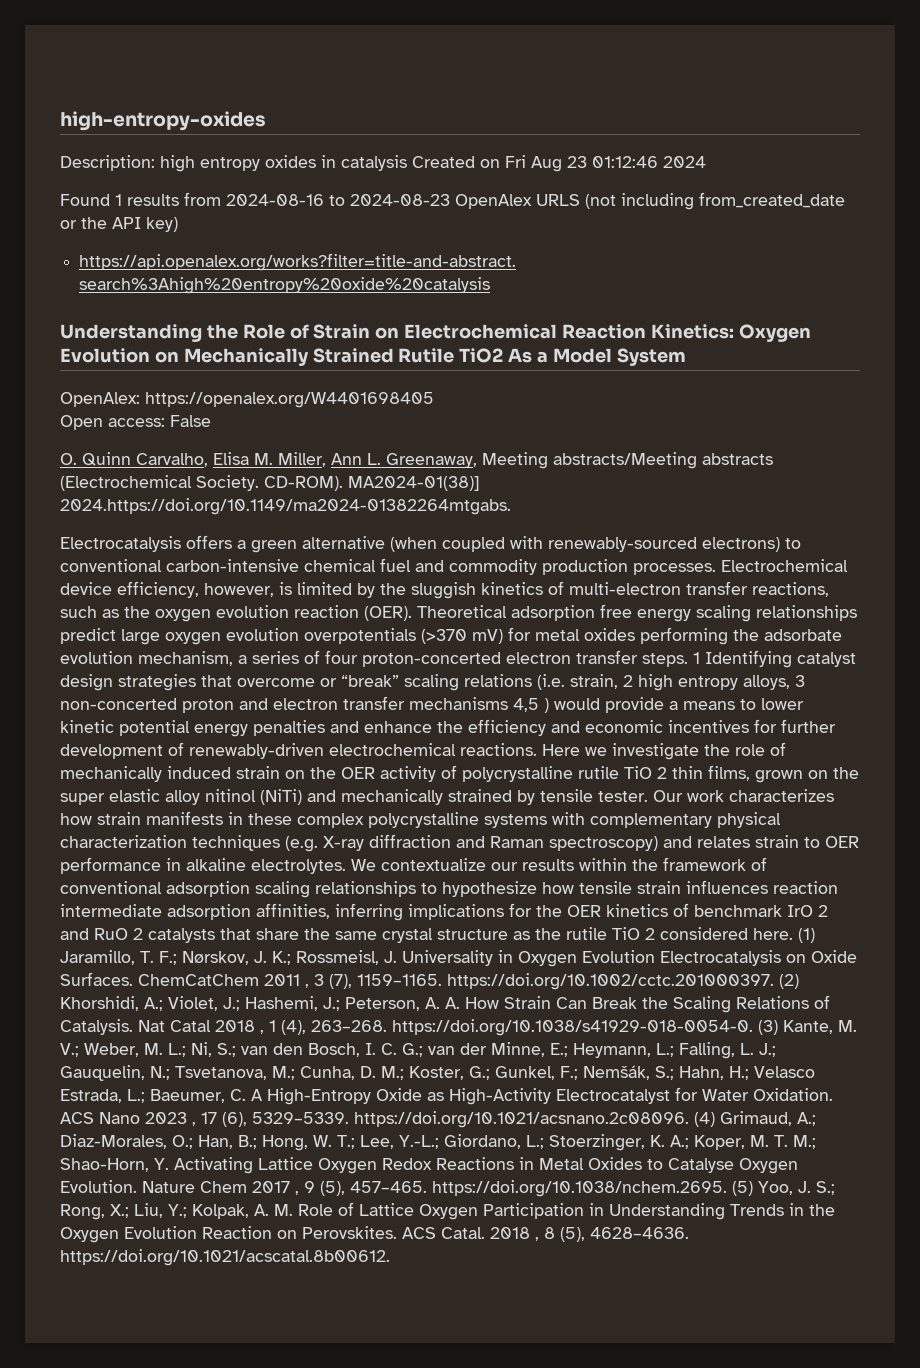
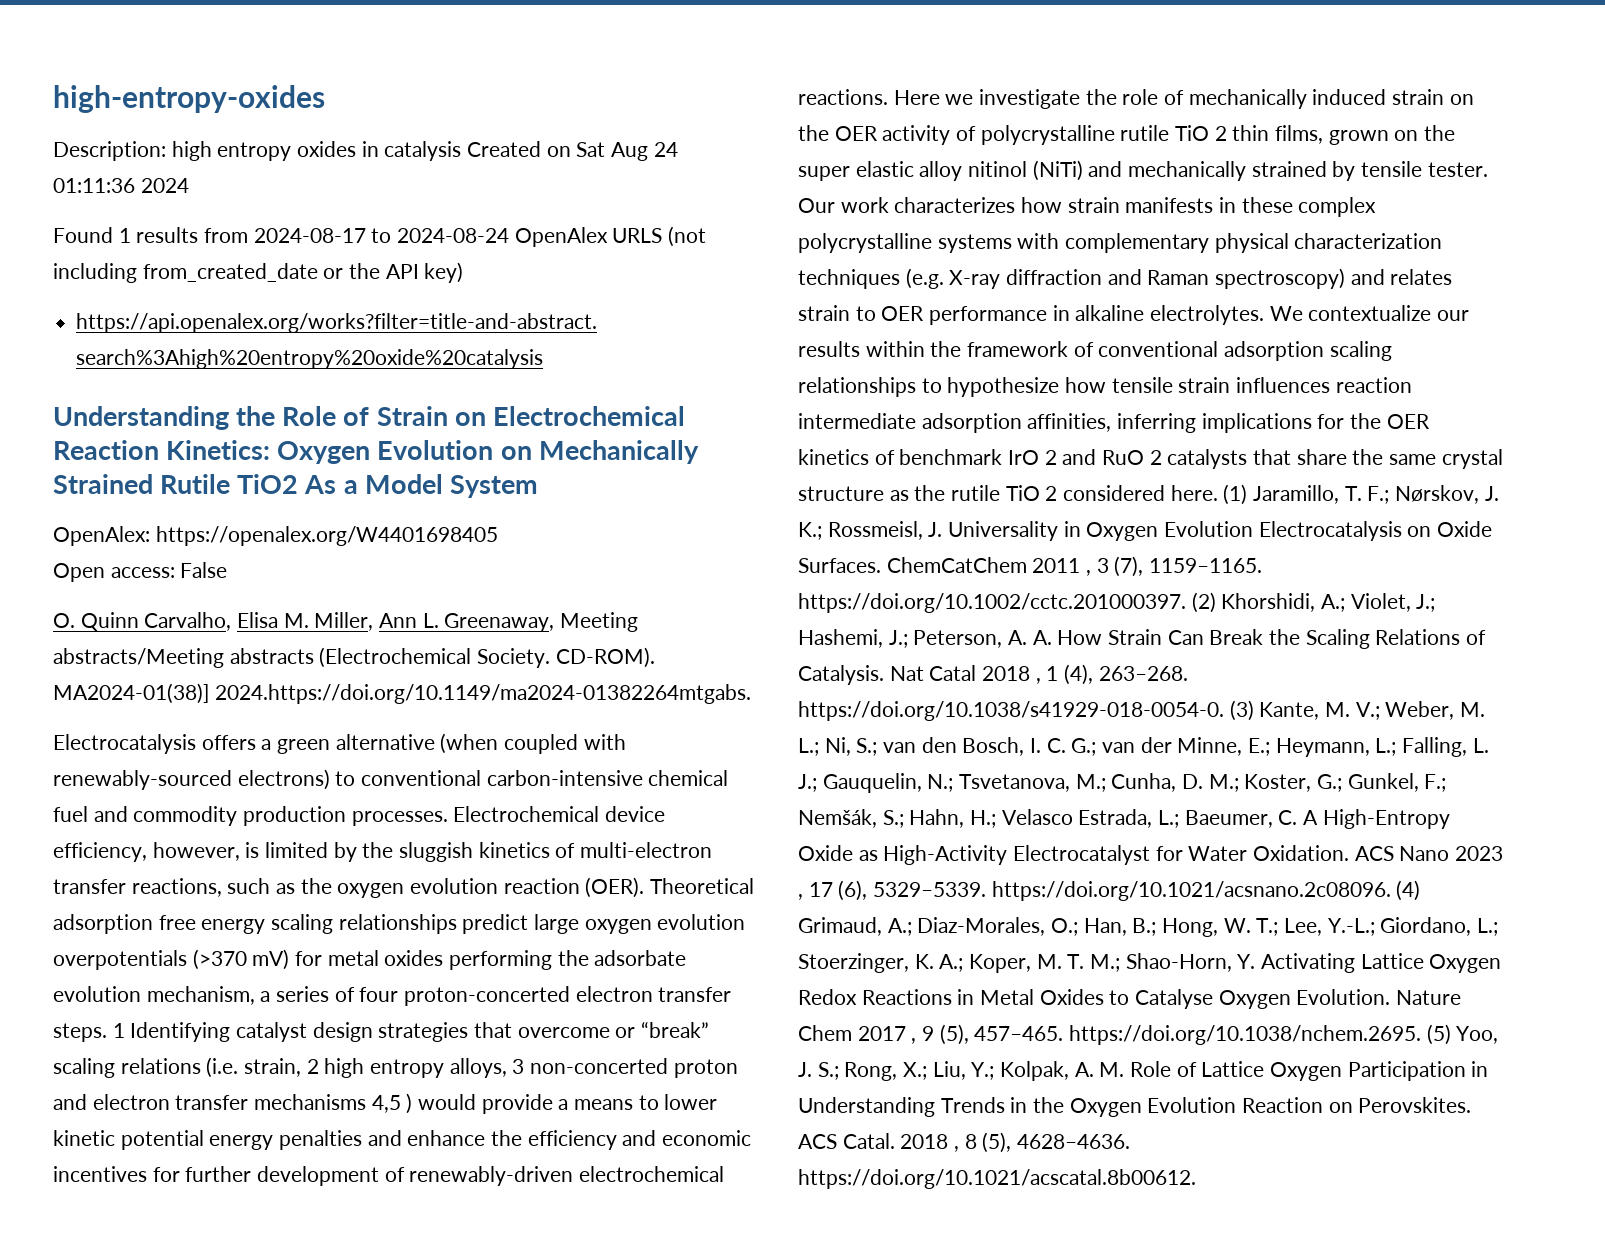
- Description: high entropy oxides in catalysis Created on Fri Aug 23 01:12:46 2024
+ Description: high entropy oxides in catalysis Created on Sat Aug 24 01:11:36 2024
- Found 1 results from 2024-08-16 to 2024-08-23 OpenAlex URLS (not including from_created_date or the API key)
+ Found 1 results from 2024-08-17 to 2024-08-24 OpenAlex URLS (not including from_created_date or the API key)

